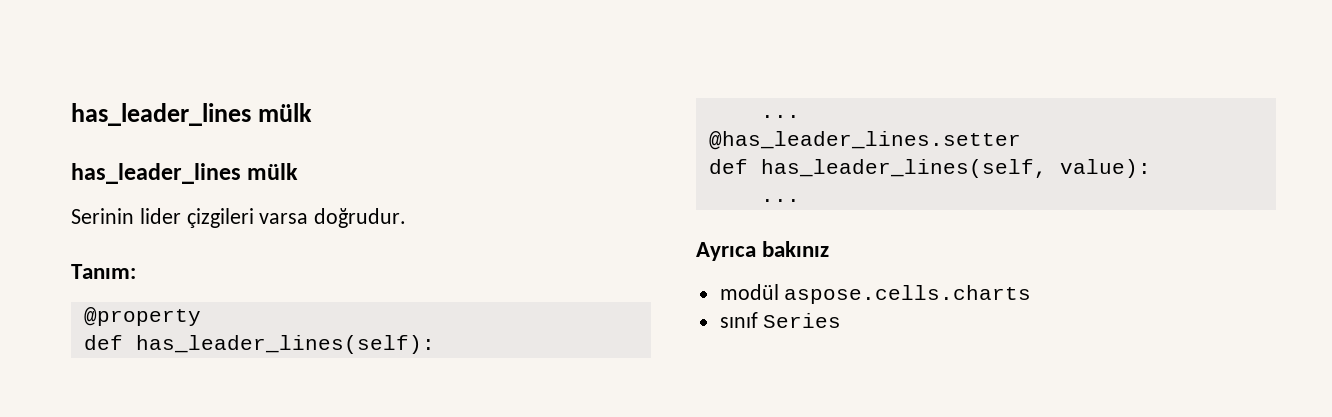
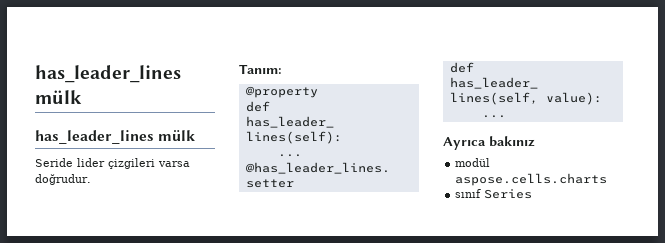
- Serinin lider çizgileri varsa doğrudur.
+ Seride lider çizgileri varsa doğrudur.

